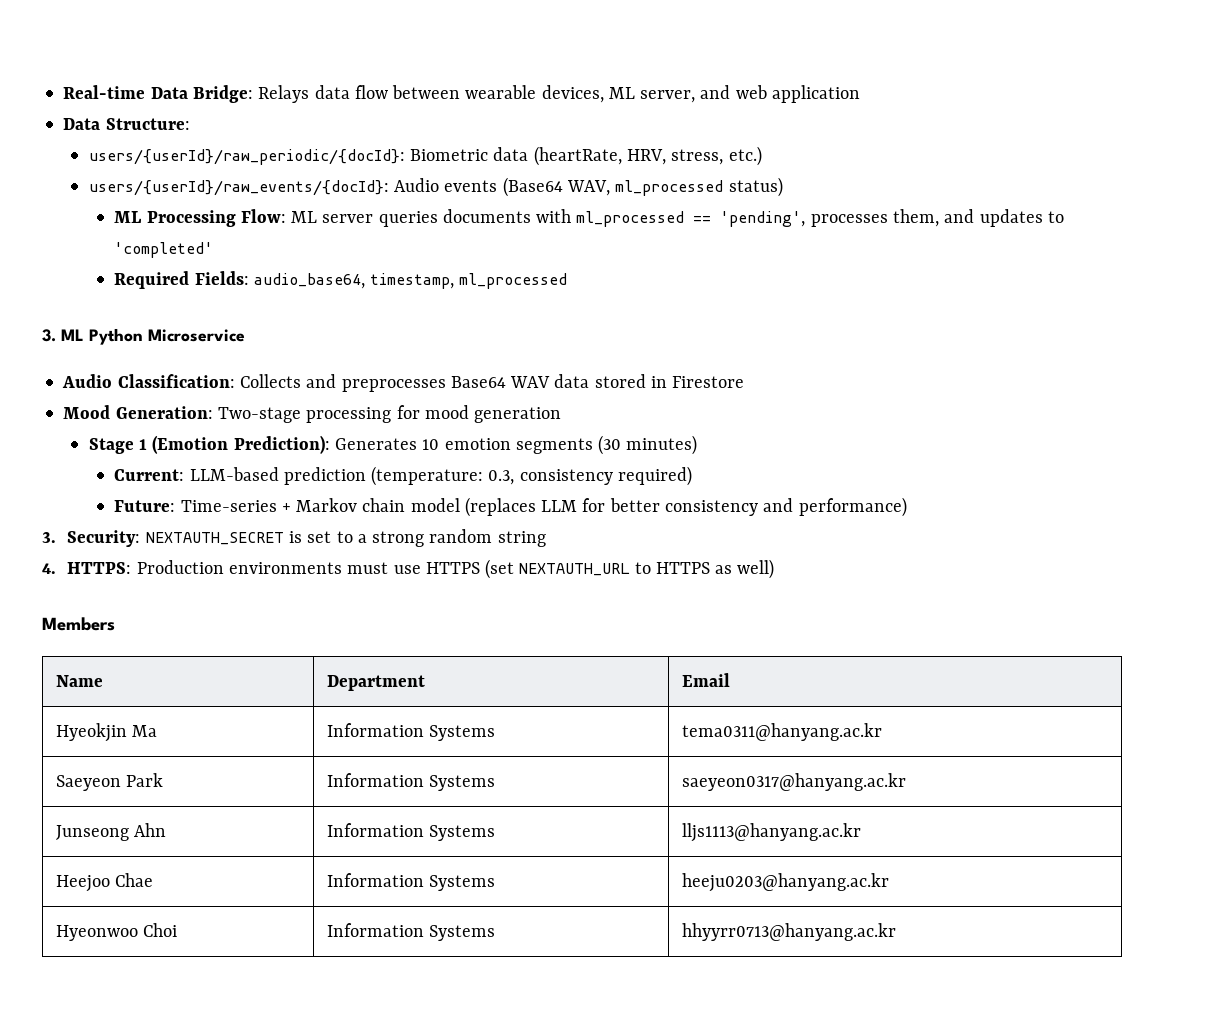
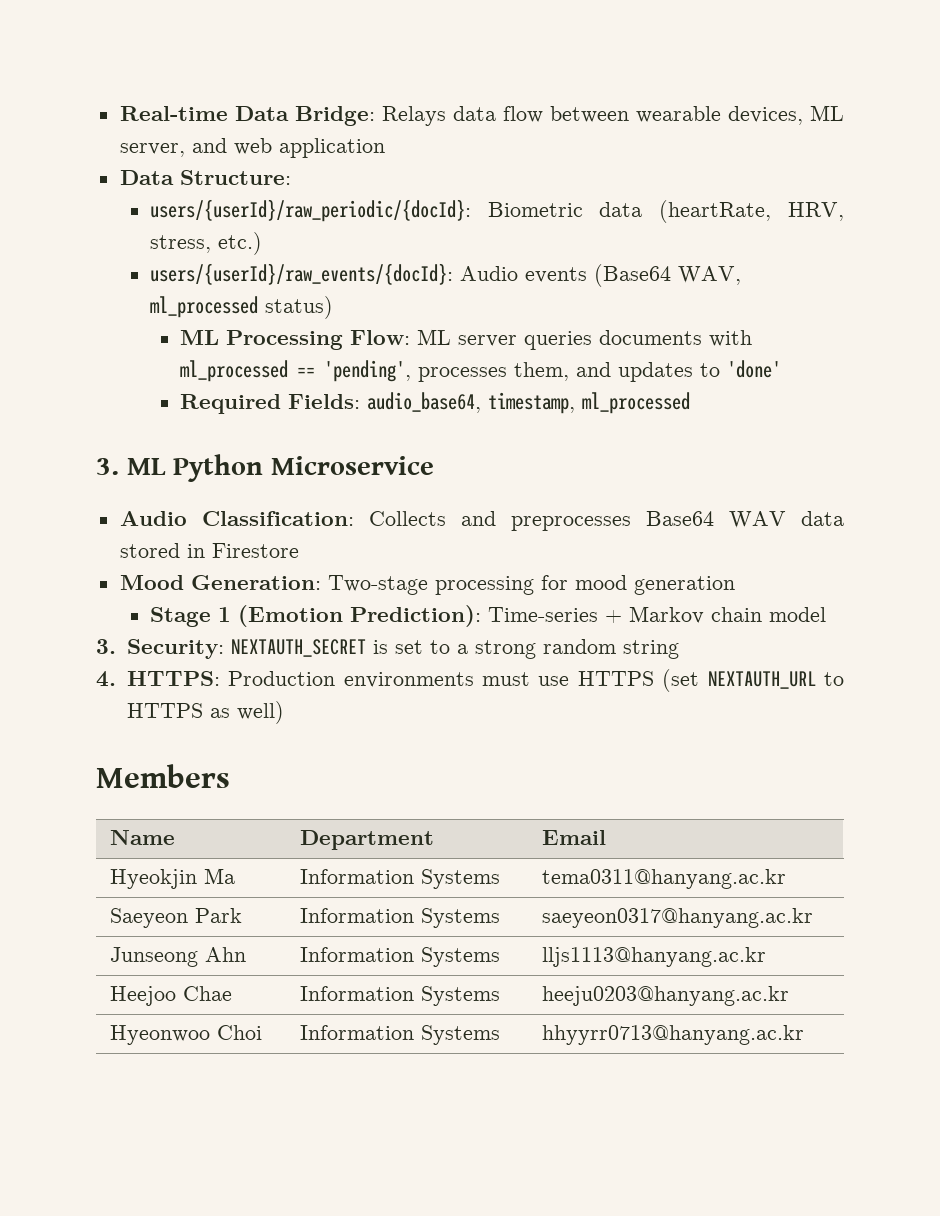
- ML Processing Flow: ML server queries documents with ml_processed == 'pending', processes them, and updates to 'completed'
+ ML Processing Flow: ML server queries documents with ml_processed == 'pending', processes them, and updates to 'done'
- Stage 1 (Emotion Prediction): Generates 10 emotion segments (30 minutes)
- Current: LLM-based prediction (temperature: 0.3, consistency required)
- Future: Time-series + Markov chain model (replaces LLM for better consistency and performance)
+ Stage 1 (Emotion Prediction): Time-series + Markov chain model

